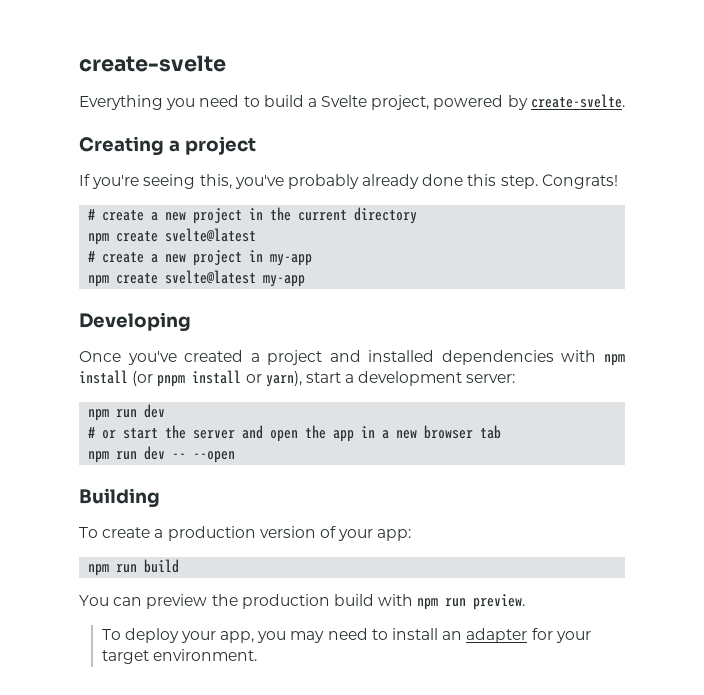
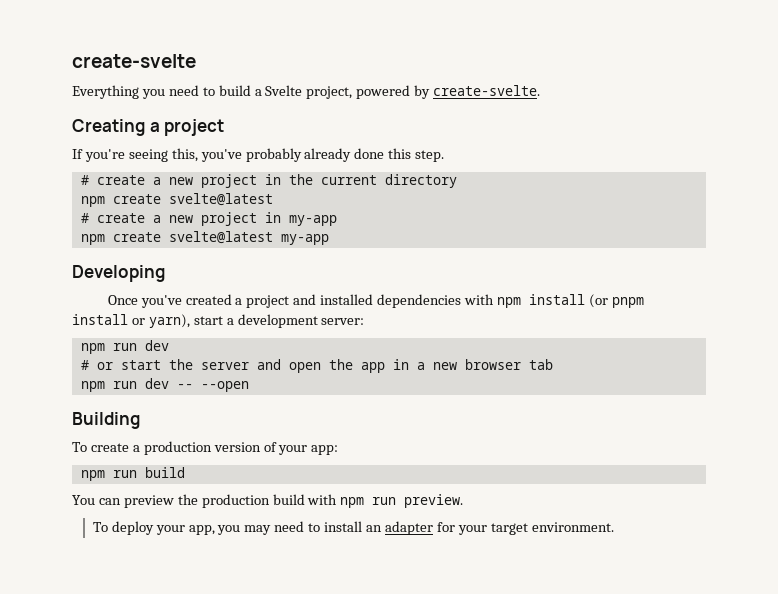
- Congrats!

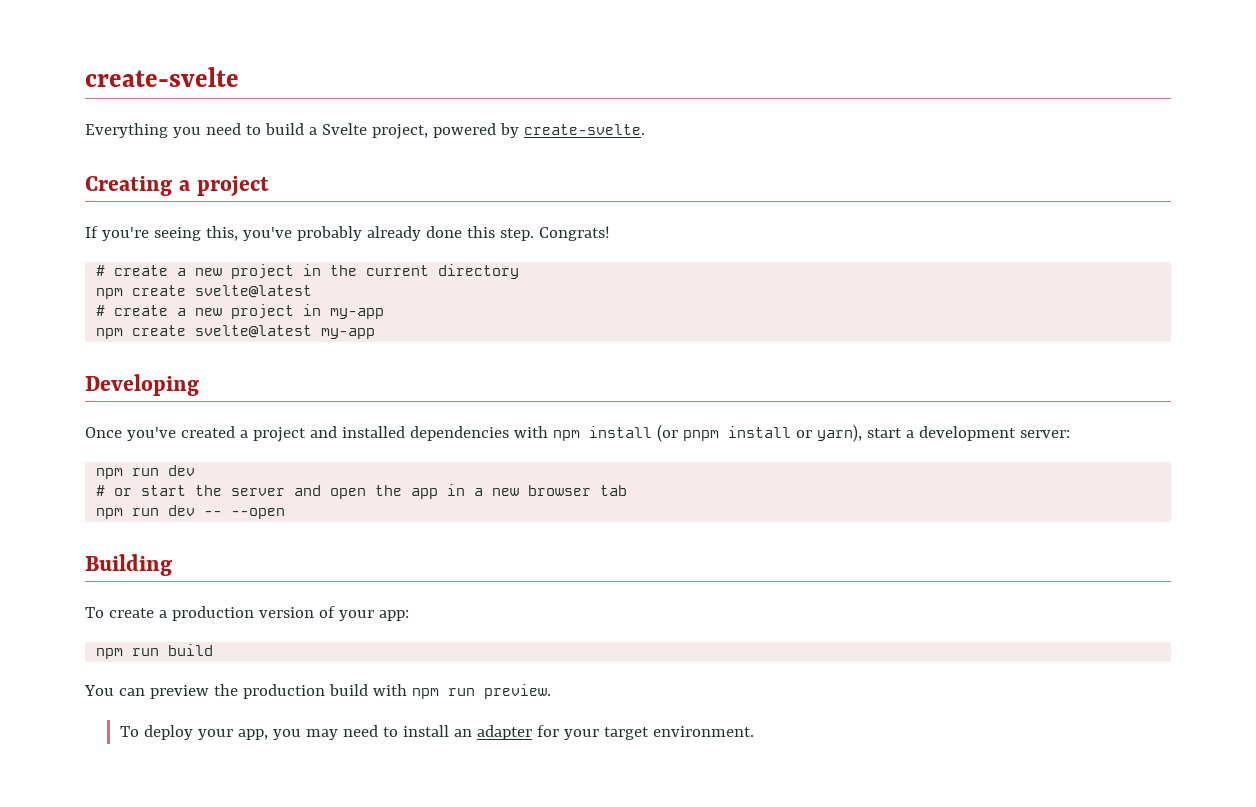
+ Congrats!

